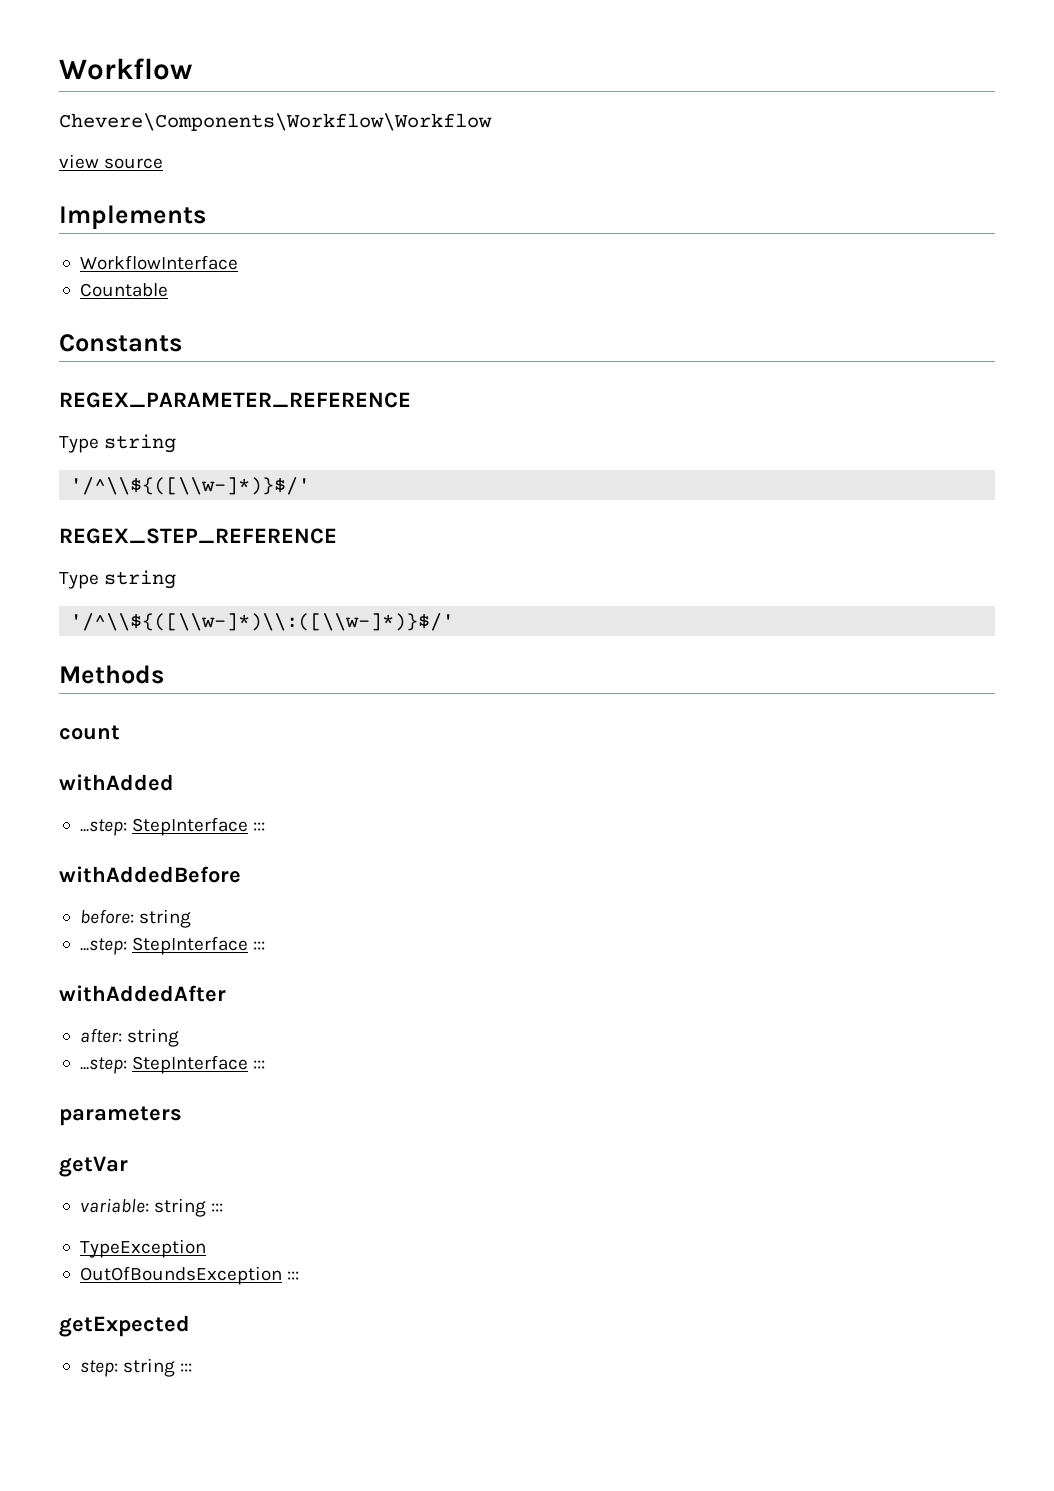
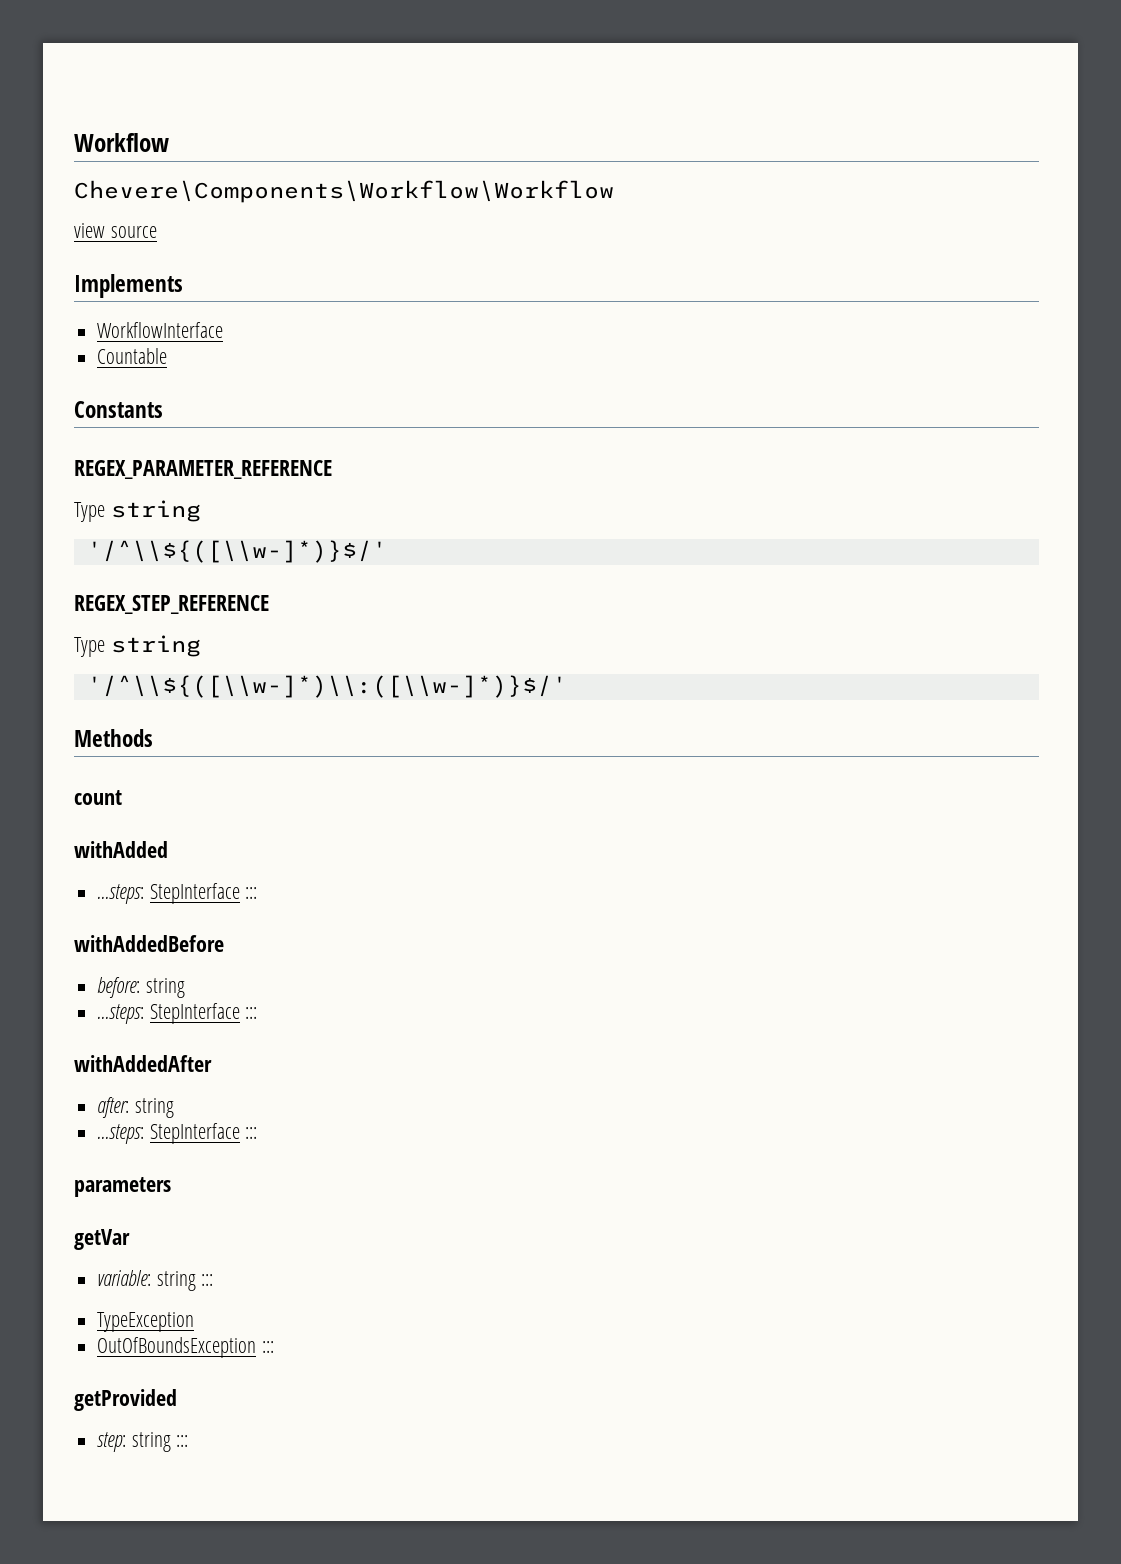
  withAdded
- ...step: StepInterface :::
+ ...steps: StepInterface :::
  before: string
- ...step: StepInterface :::
+ ...steps: StepInterface :::
  after: string
- ...step: StepInterface :::
+ ...steps: StepInterface :::
- getExpected
+ getProvided

